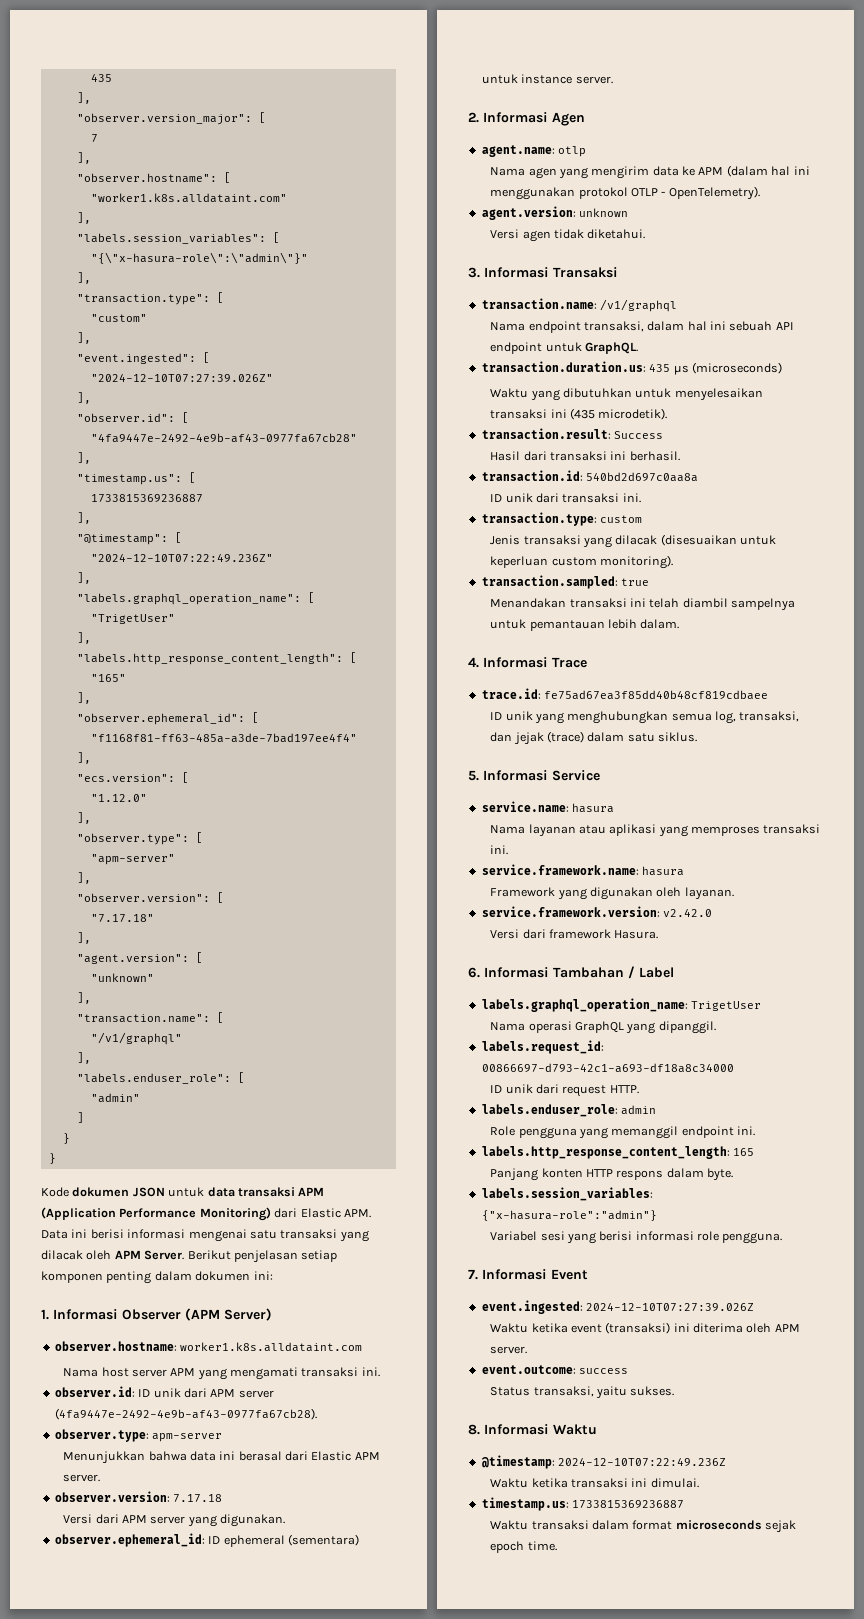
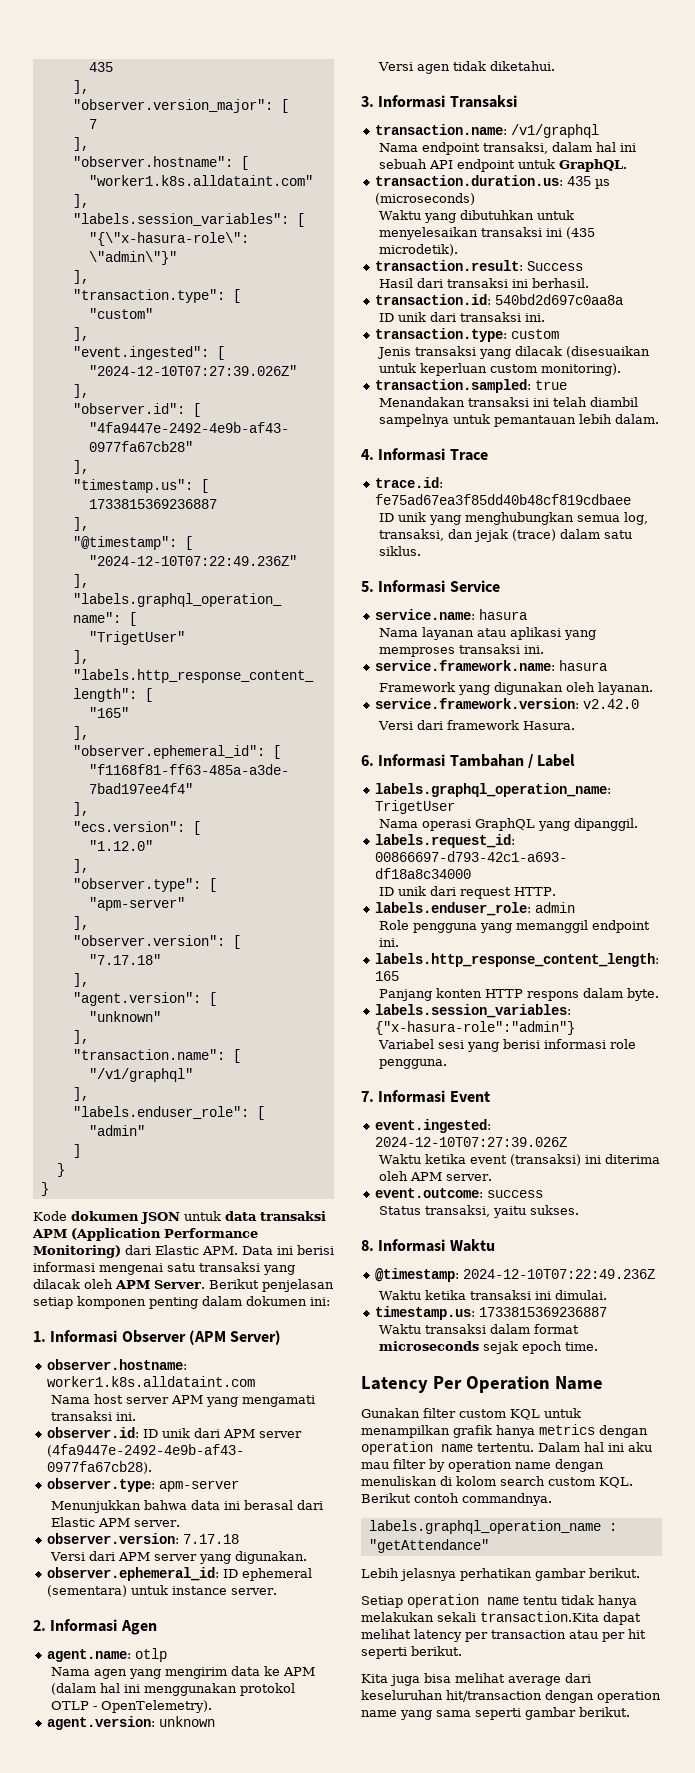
+ Latency Per Operation Name
+ Gunakan filter custom KQL untuk menampilkan grafik hanya metrics dengan operation name tertentu. Dalam hal ini aku mau filter by operation name dengan menuliskan di kolom search custom KQL. Berikut contoh commandnya.
+ labels.graphql_operation_name : "getAttendance"
+ Lebih jelasnya perhatikan gambar berikut.
+ Setiap operation name tentu tidak hanya melakukan sekali transaction.Kita dapat melihat latency per transaction atau per hit seperti berikut.
+ Kita juga bisa melihat average dari keseluruhan hit/transaction dengan operation name yang sama seperti gambar berikut.

